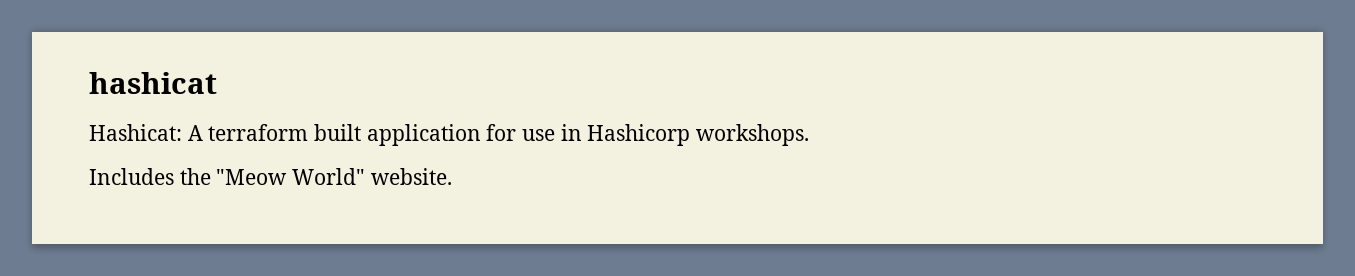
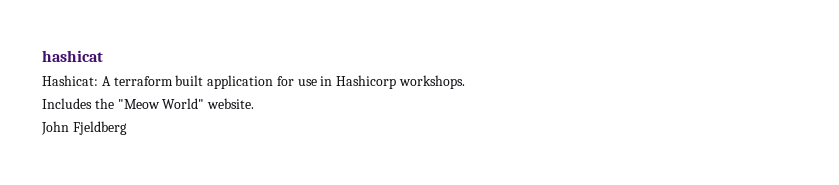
+ John Fjeldberg

